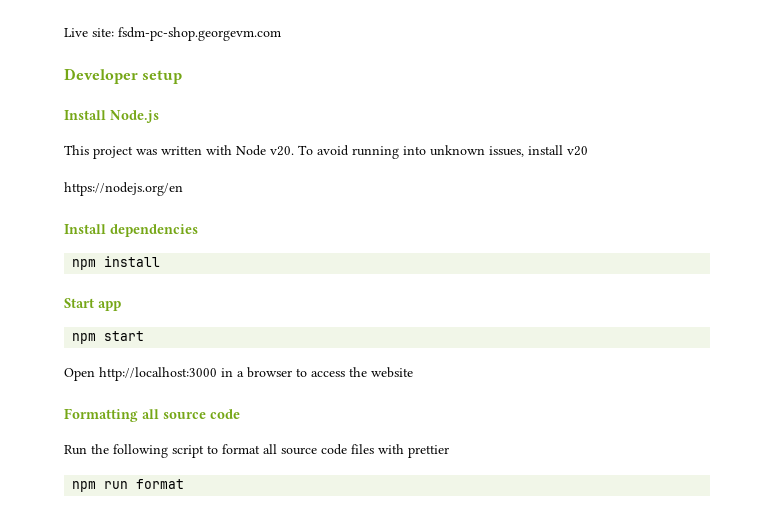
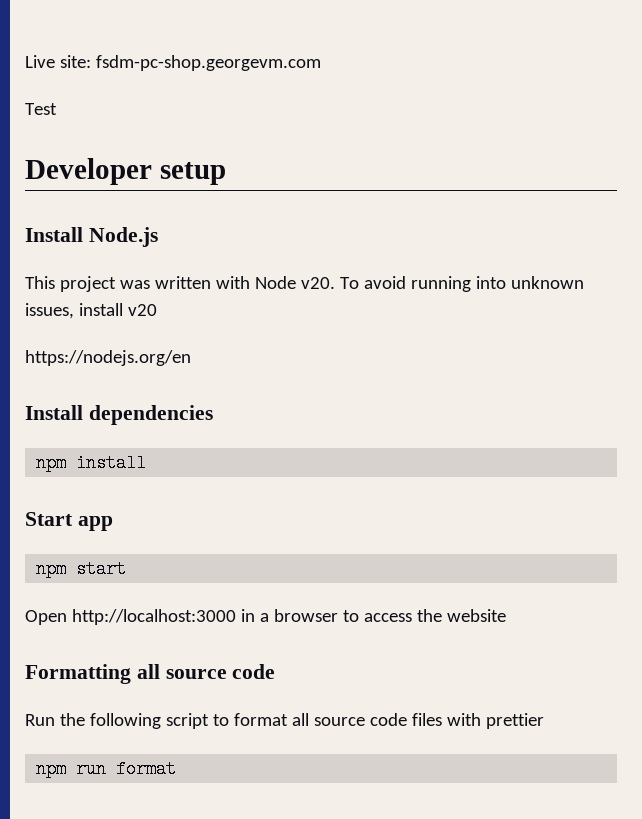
+ Test

